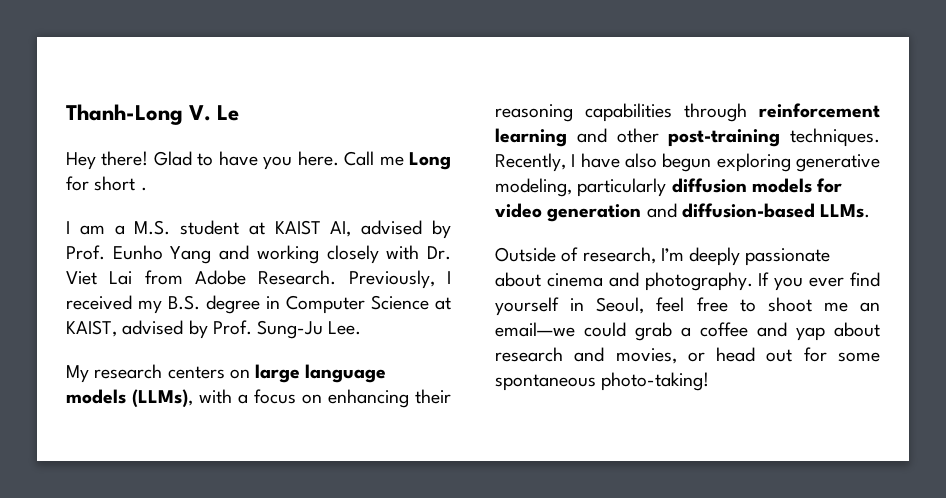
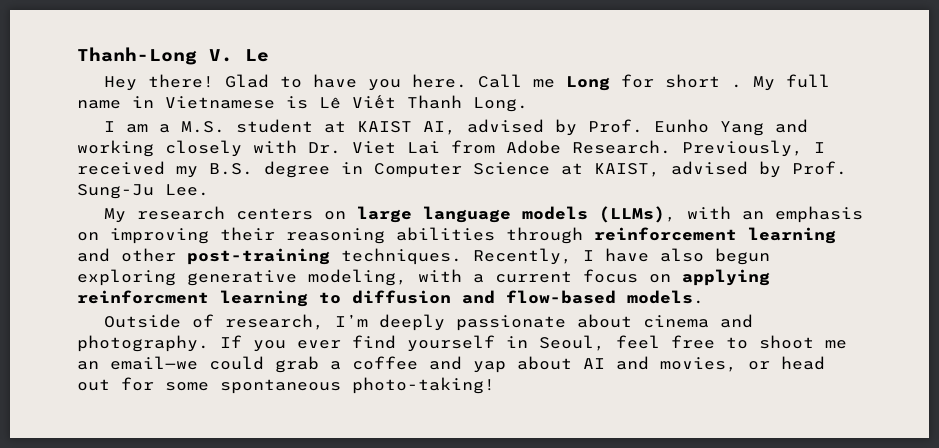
+ My full name in Vietnamese is Lê Viết Thanh Long.
- My research centers on large language models (LLMs), with a focus on enhancing their reasoning capabilities through reinforcement learning and other post-training techniques.
+ My research centers on large language models (LLMs), with an emphasis on improving their reasoning abilities through reinforcement learning and other post-training techniques.
- Recently, I have also begun exploring generative modeling, particularly diffusion models for video generation and diffusion-based LLMs.
+ Recently, I have also begun exploring generative modeling, with a current focus on applying reinforcment learning to diffusion and flow-based models.
- If you ever find yourself in Seoul, feel free to shoot me an email—we could grab a coffee and yap about research and movies, or head out for some spontaneous photo-taking!
+ If you ever find yourself in Seoul, feel free to shoot me an email—we could grab a coffee and yap about AI and movies, or head out for some spontaneous photo-taking!

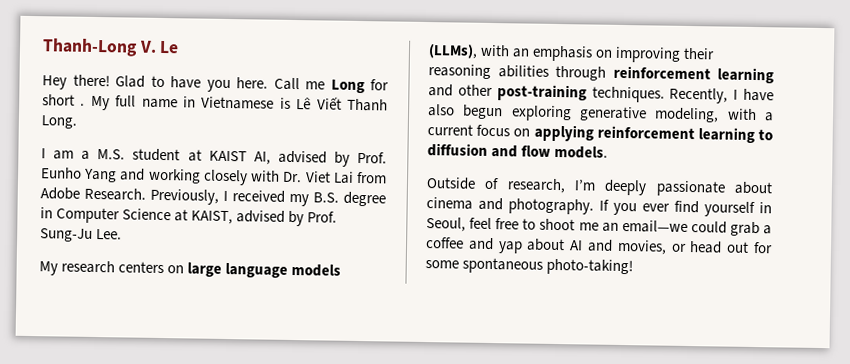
- Recently, I have also begun exploring generative modeling, with a current focus on applying reinforcment learning to diffusion and flow-based models.
+ Recently, I have also begun exploring generative modeling, with a current focus on applying reinforcement learning to diffusion and flow models.

